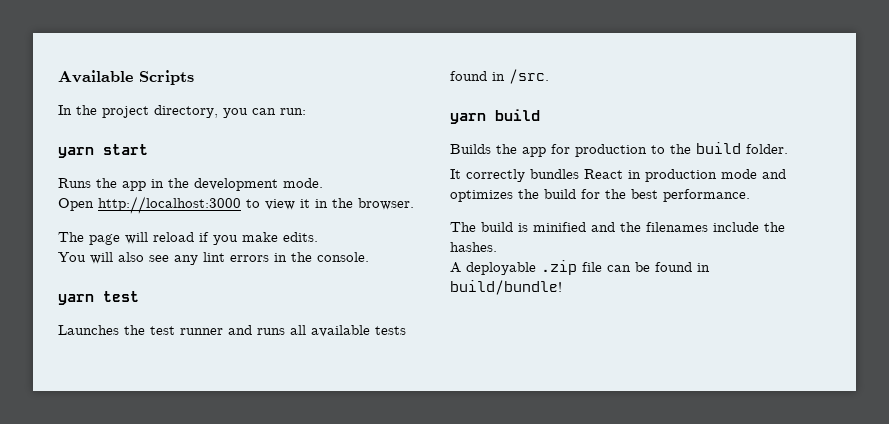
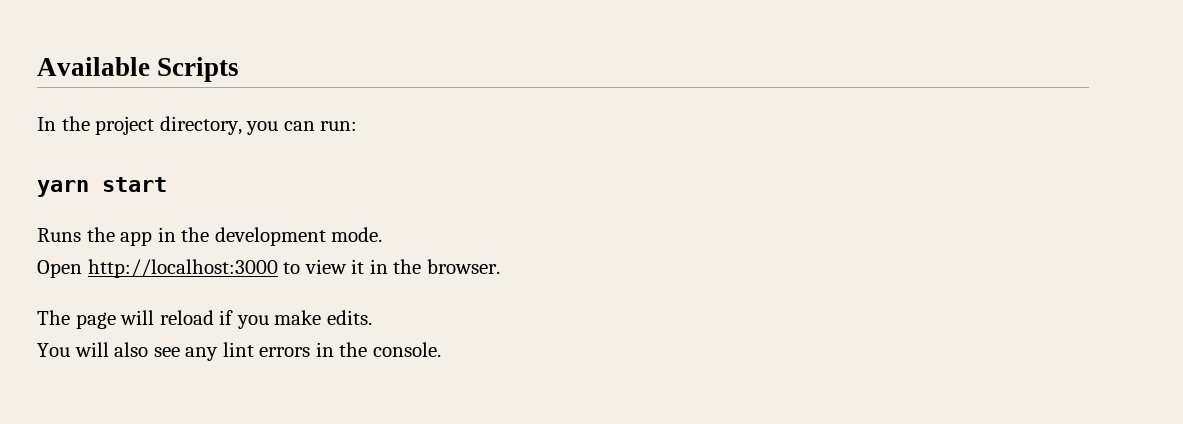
- yarn test
- Launches the test runner and runs all available tests found in /src.
- yarn build
- Builds the app for production to the build folder.
- It correctly bundles React in production mode and optimizes the build for the best performance.
- The build is minified and the filenames include the hashes.
- A deployable .zip file can be found in build/bundle!

